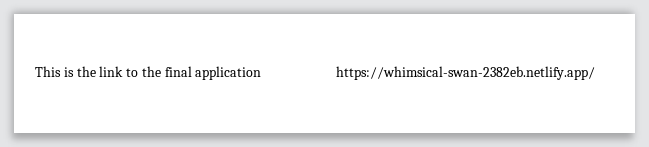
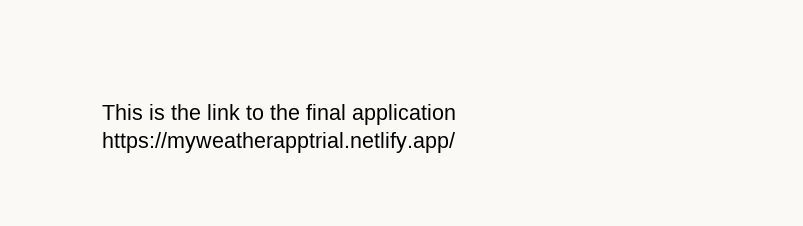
- This is the link to the final application https://whimsical-swan-2382eb.netlify.app/
+ This is the link to the final application https://myweatherapptrial.netlify.app/

